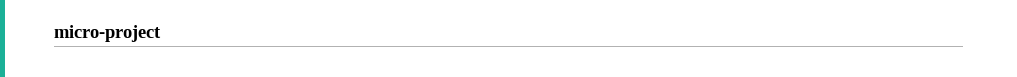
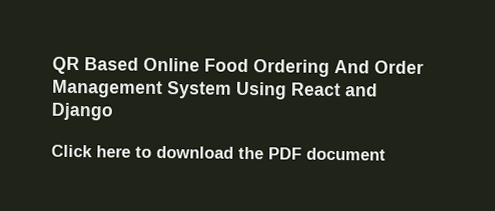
- micro-project
+ QR Based Online Food Ordering And Order Management System Using React and Django
+ Click here to download the PDF document

